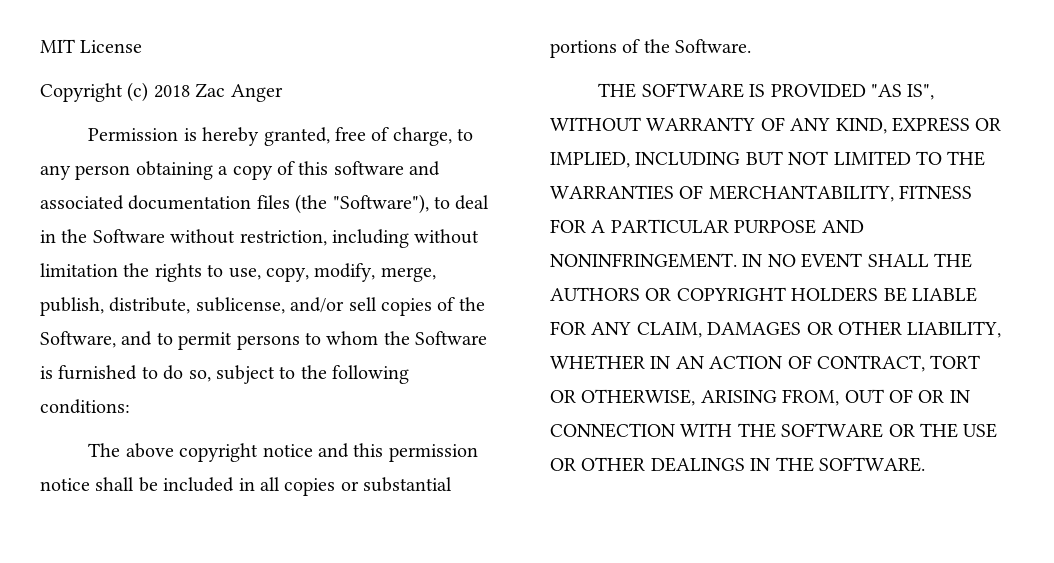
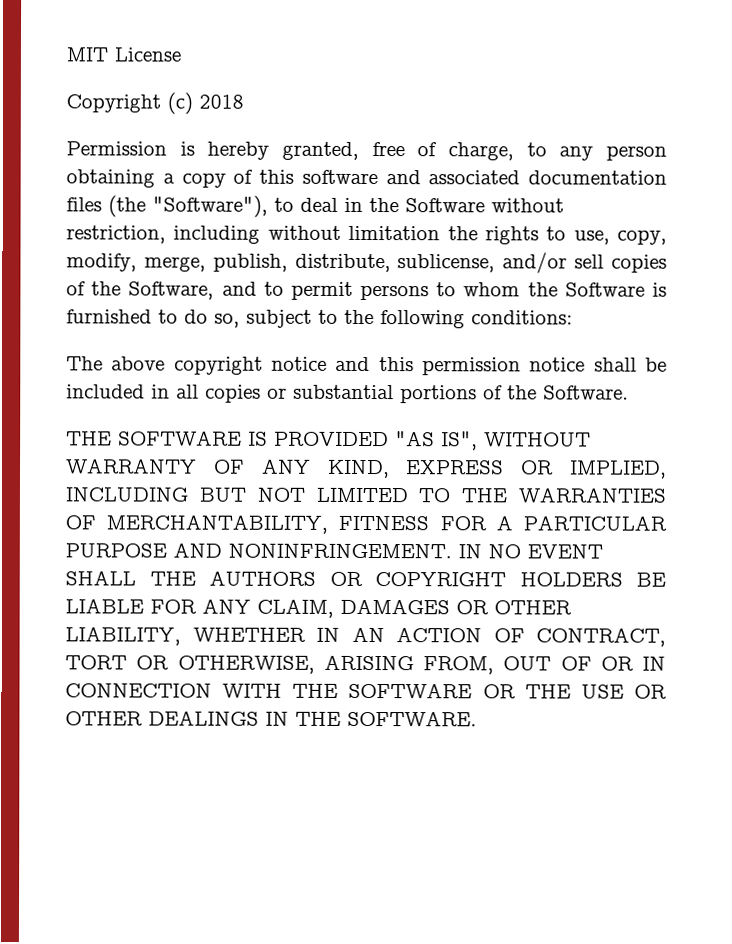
- Copyright (c) 2018 Zac Anger
+ Copyright (c) 2018

